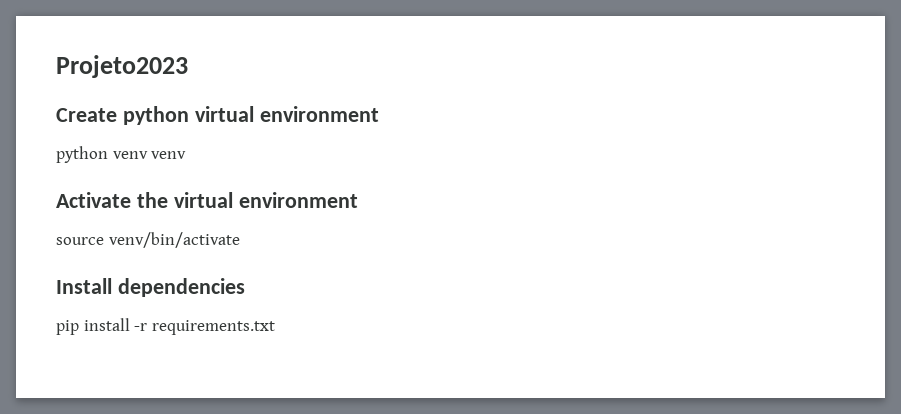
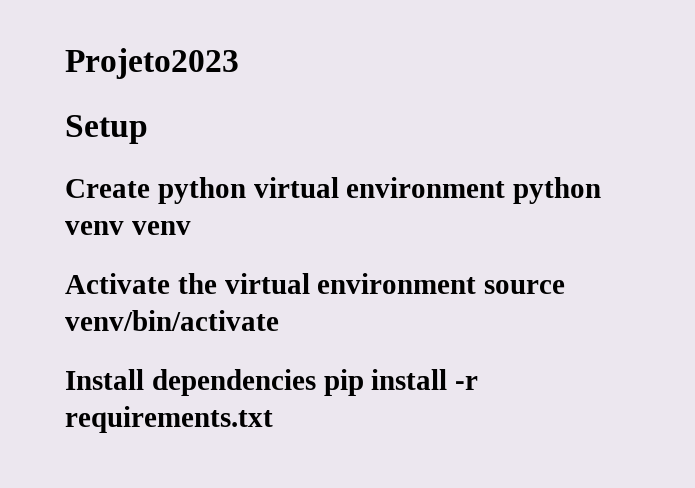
+ Setup
- Create python virtual environment
- python venv venv
+ Create python virtual environment python venv venv
- Activate the virtual environment
- source venv/bin/activate
+ Activate the virtual environment source venv/bin/activate
- Install dependencies
- pip install -r requirements.txt
+ Install dependencies pip install -r requirements.txt

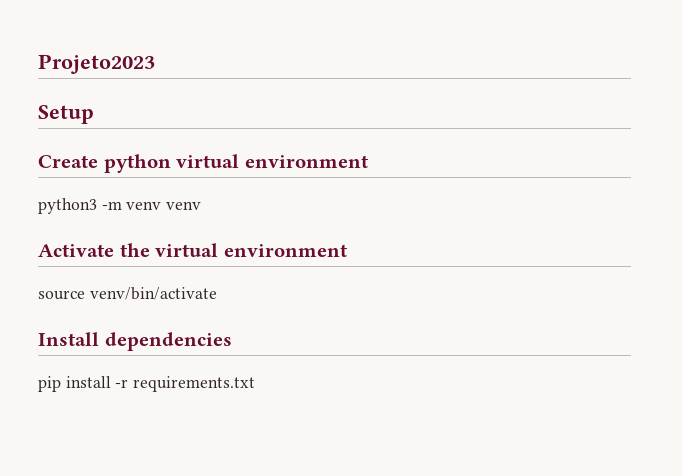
- Create python virtual environment python venv venv
+ Create python virtual environment
+ python3 -m venv venv
- Activate the virtual environment source venv/bin/activate
+ Activate the virtual environment
+ source venv/bin/activate
- Install dependencies pip install -r requirements.txt
+ Install dependencies
+ pip install -r requirements.txt

